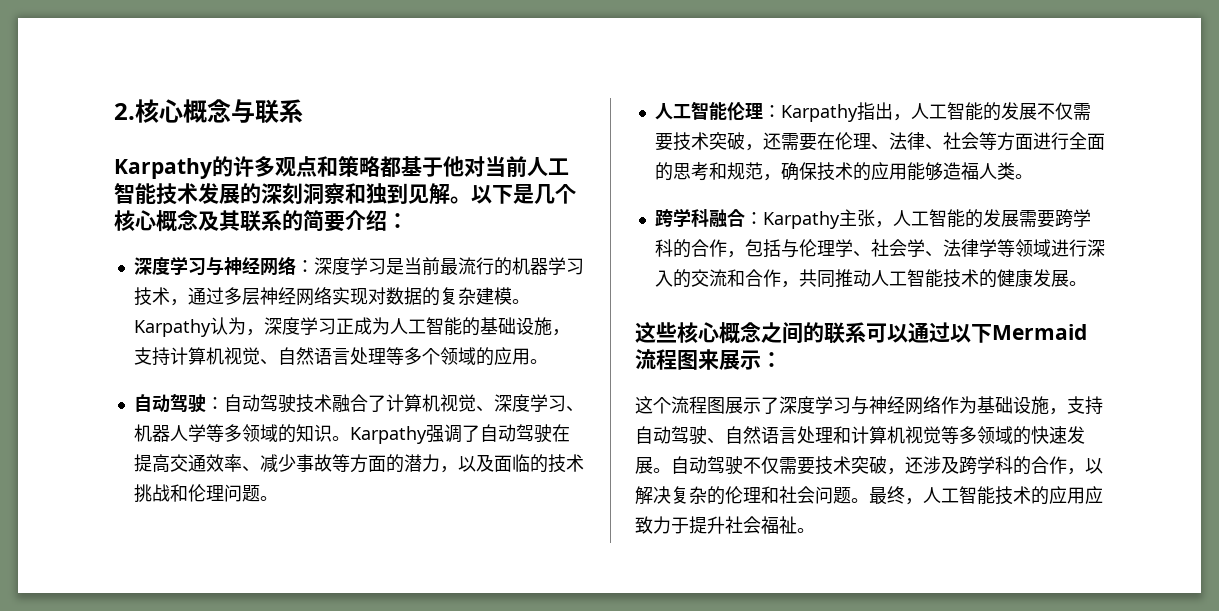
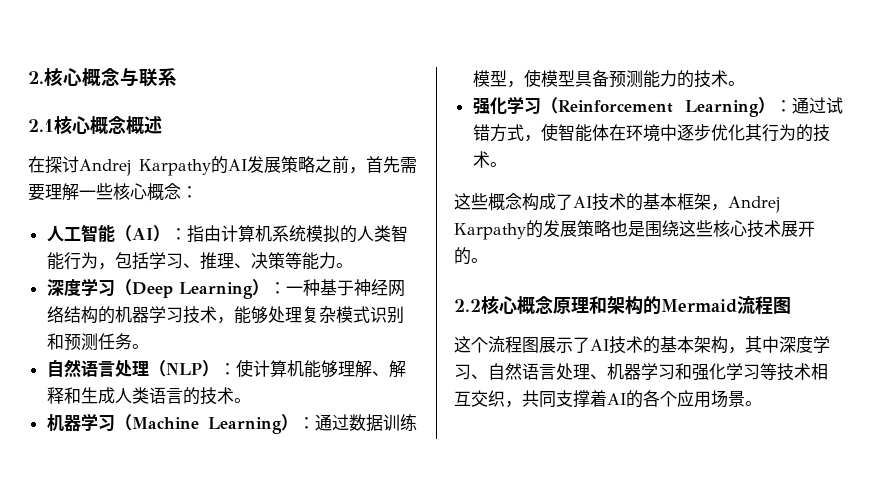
- Karpathy的许多观点和策略都基于他对当前人工智能技术发展的深刻洞察和独到见解。以下是几个核心概念及其联系的简要介绍：
- 深度学习与神经网络：深度学习是当前最流行的机器学习技术，通过多层神经网络实现对数据的复杂建模。Karpathy认为，深度学习正成为人工智能的基础设施，支持计算机视觉、自然语言处理等多个领域的应用。
- 自动驾驶：自动驾驶技术融合了计算机视觉、深度学习、机器人学等多领域的知识。Karpathy强调了自动驾驶在提高交通效率、减少事故等方面的潜力，以及面临的技术挑战和伦理问题。
- 人工智能伦理：Karpathy指出，人工智能的发展不仅需要技术突破，还需要在伦理、法律、社会等方面进行全面的思考和规范，确保技术的应用能够造福人类。
- 跨学科融合：Karpathy主张，人工智能的发展需要跨学科的合作，包括与伦理学、社会学、法律学等领域进行深入的交流和合作，共同推动人工智能技术的健康发展。
- 这些核心概念之间的联系可以通过以下Mermaid流程图来展示：
+ 2.1核心概念概述
+ 在探讨Andrej Karpathy的AI发展策略之前，首先需要理解一些核心概念：
+ 人工智能（AI）：指由计算机系统模拟的人类智能行为，包括学习、推理、决策等能力。
+ 深度学习（Deep Learning）：一种基于神经网络结构的机器学习技术，能够处理复杂模式识别和预测任务。
+ 自然语言处理（NLP）：使计算机能够理解、解释和生成人类语言的技术。
+ 机器学习（Machine Learning）：通过数据训练模型，使模型具备预测能力的技术。
+ 强化学习（Reinforcement Learning）：通过试错方式，使智能体在环境中逐步优化其行为的技术。
+ 这些概念构成了AI技术的基本框架，Andrej Karpathy的发展策略也是围绕这些核心技术展开的。
+ 2.2核心概念原理和架构的Mermaid流程图
- 这个流程图展示了深度学习与神经网络作为基础设施，支持自动驾驶、自然语言处理和计算机视觉等多领域的快速发展。自动驾驶不仅需要技术突破，还涉及跨学科的合作，以解决复杂的伦理和社会问题。最终，人工智能技术的应用应致力于提升社会福祉。
+ 这个流程图展示了AI技术的基本架构，其中深度学习、自然语言处理、机器学习和强化学习等技术相互交织，共同支撑着AI的各个应用场景。

